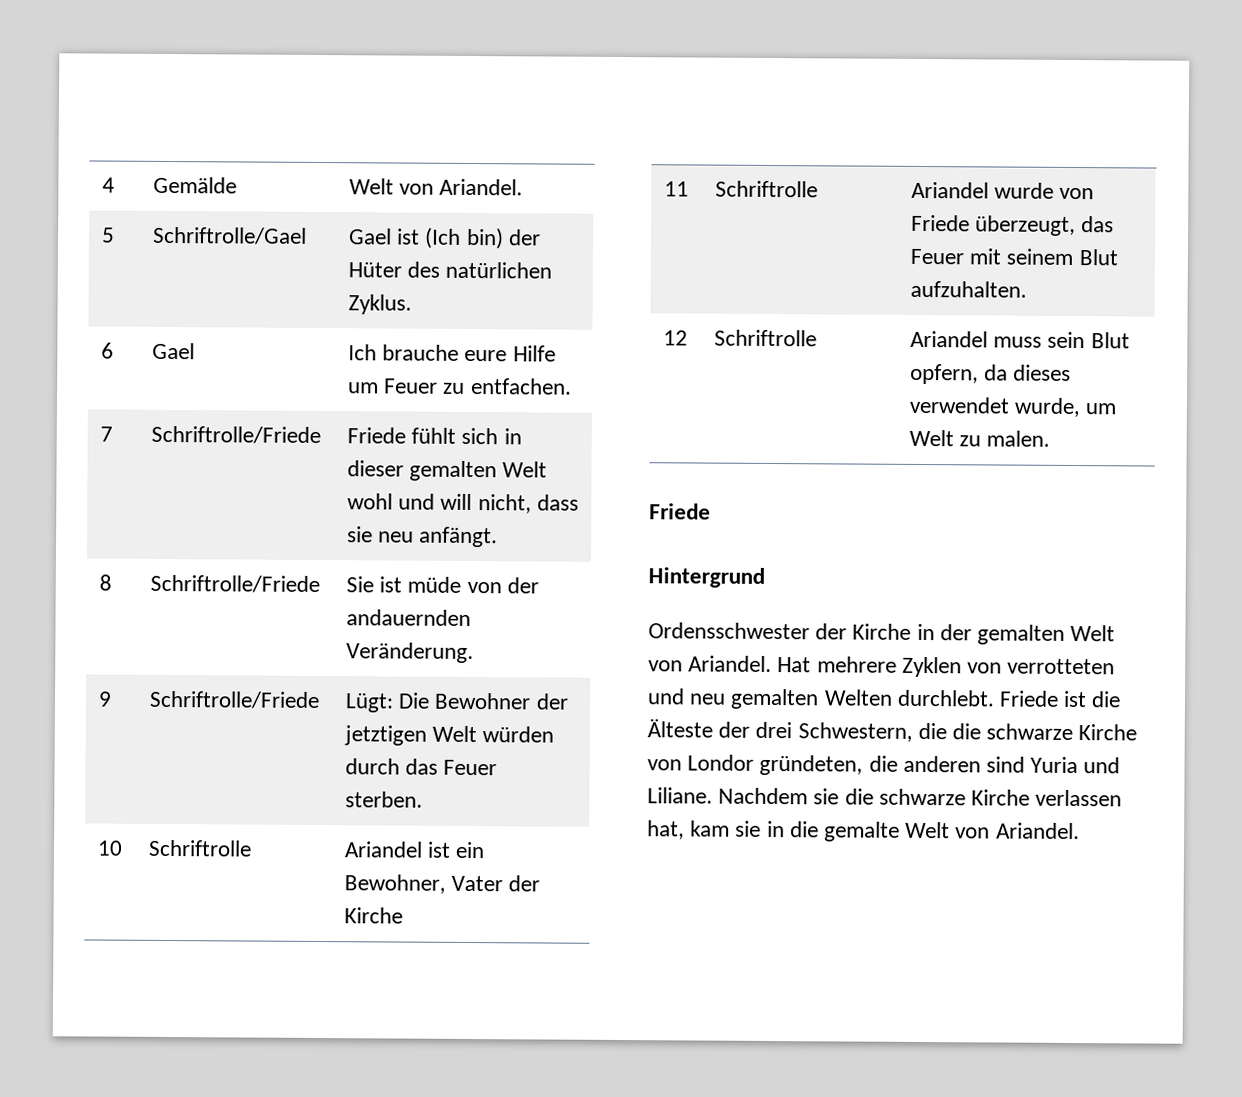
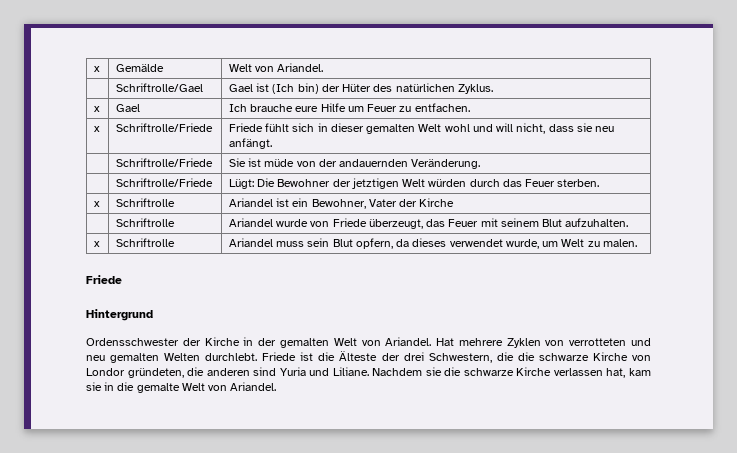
- 4 | Gemälde | Welt von Ariandel.
+ x | Gemälde | Welt von Ariandel.
- 5 | Schriftrolle/Gael | Gael ist (Ich bin) der Hüter des natürlichen Zyklus.
+ | Schriftrolle/Gael | Gael ist (Ich bin) der Hüter des natürlichen Zyklus.
- 6 | Gael | Ich brauche eure Hilfe um Feuer zu entfachen.
+ x | Gael | Ich brauche eure Hilfe um Feuer zu entfachen.
- 7 | Schriftrolle/Friede | Friede fühlt sich in dieser gemalten Welt wohl und will nicht, dass sie neu anfängt.
+ x | Schriftrolle/Friede | Friede fühlt sich in dieser gemalten Welt wohl und will nicht, dass sie neu anfängt.
- 8 | Schriftrolle/Friede | Sie ist müde von der andauernden Veränderung.
+ | Schriftrolle/Friede | Sie ist müde von der andauernden Veränderung.
- 9 | Schriftrolle/Friede | Lügt: Die Bewohner der jetztigen Welt würden durch das Feuer sterben.
+ | Schriftrolle/Friede | Lügt: Die Bewohner der jetztigen Welt würden durch das Feuer sterben.
- 10 | Schriftrolle | Ariandel ist ein Bewohner, Vater der Kirche
+ x | Schriftrolle | Ariandel ist ein Bewohner, Vater der Kirche
- 11 | Schriftrolle | Ariandel wurde von Friede überzeugt, das Feuer mit seinem Blut aufzuhalten.
+ | Schriftrolle | Ariandel wurde von Friede überzeugt, das Feuer mit seinem Blut aufzuhalten.
- 12 | Schriftrolle | Ariandel muss sein Blut opfern, da dieses verwendet wurde, um Welt zu malen.
+ x | Schriftrolle | Ariandel muss sein Blut opfern, da dieses verwendet wurde, um Welt zu malen.

